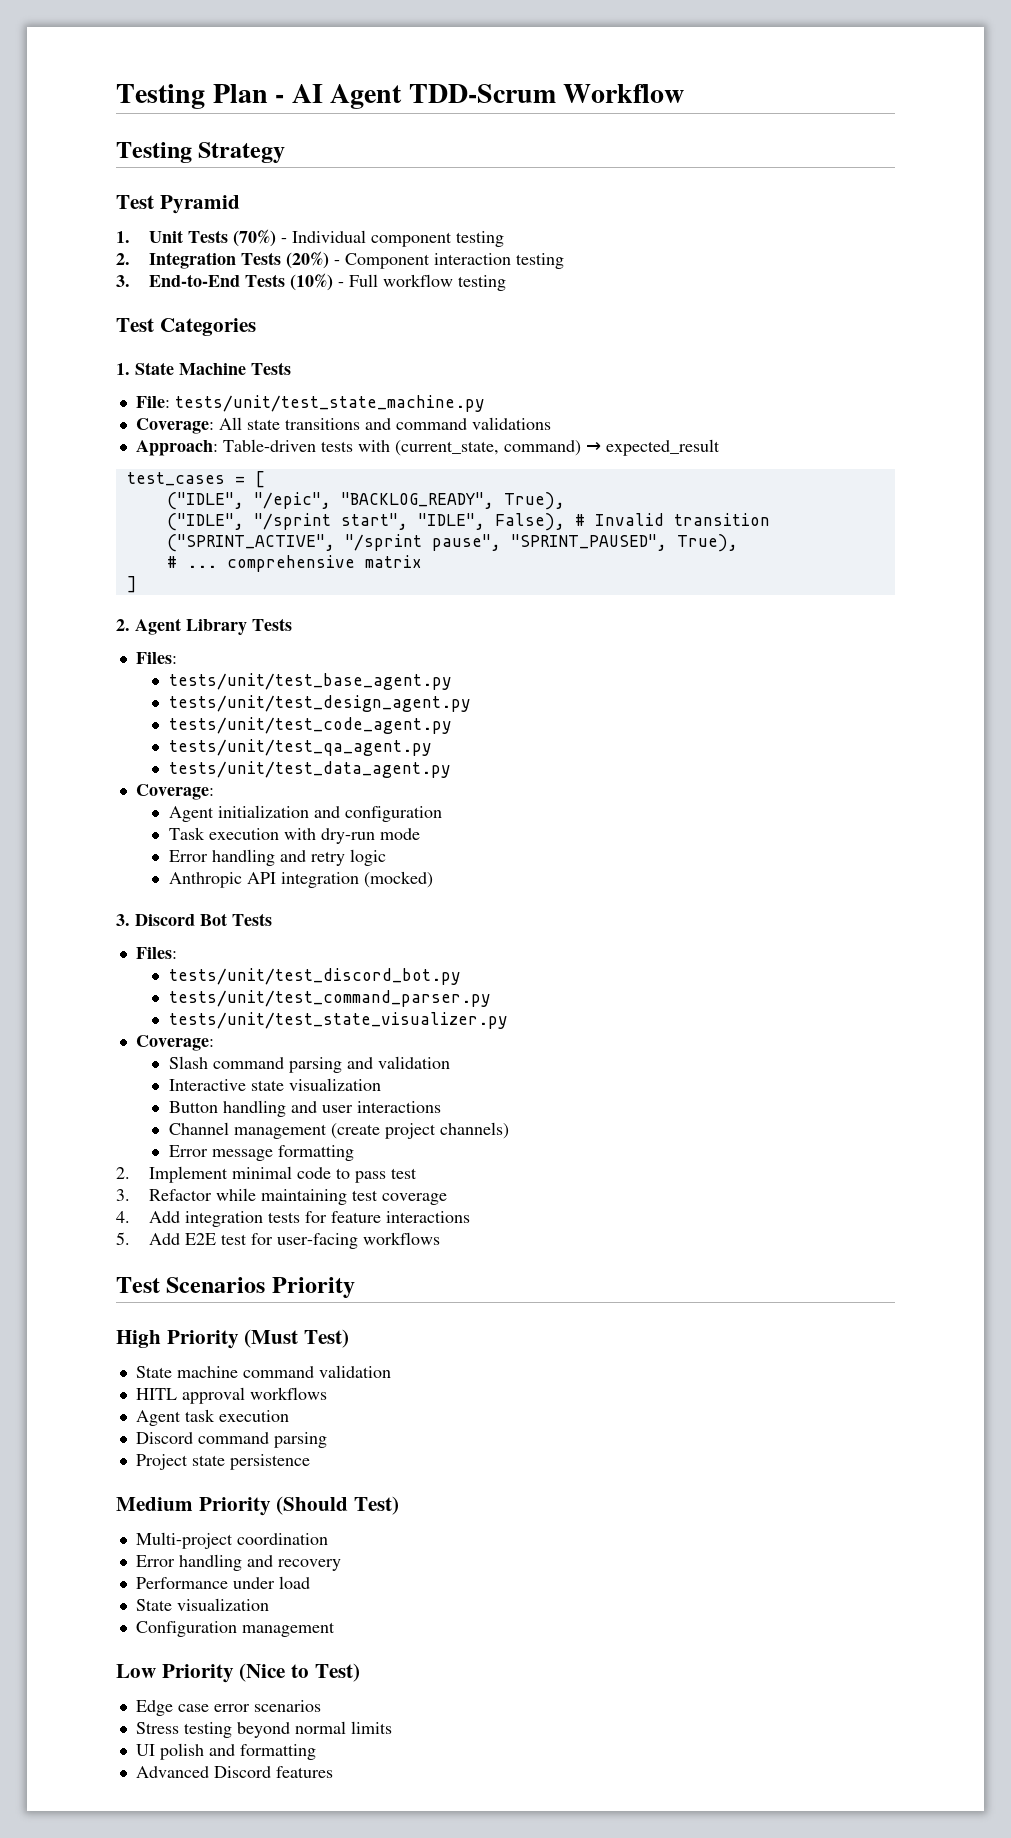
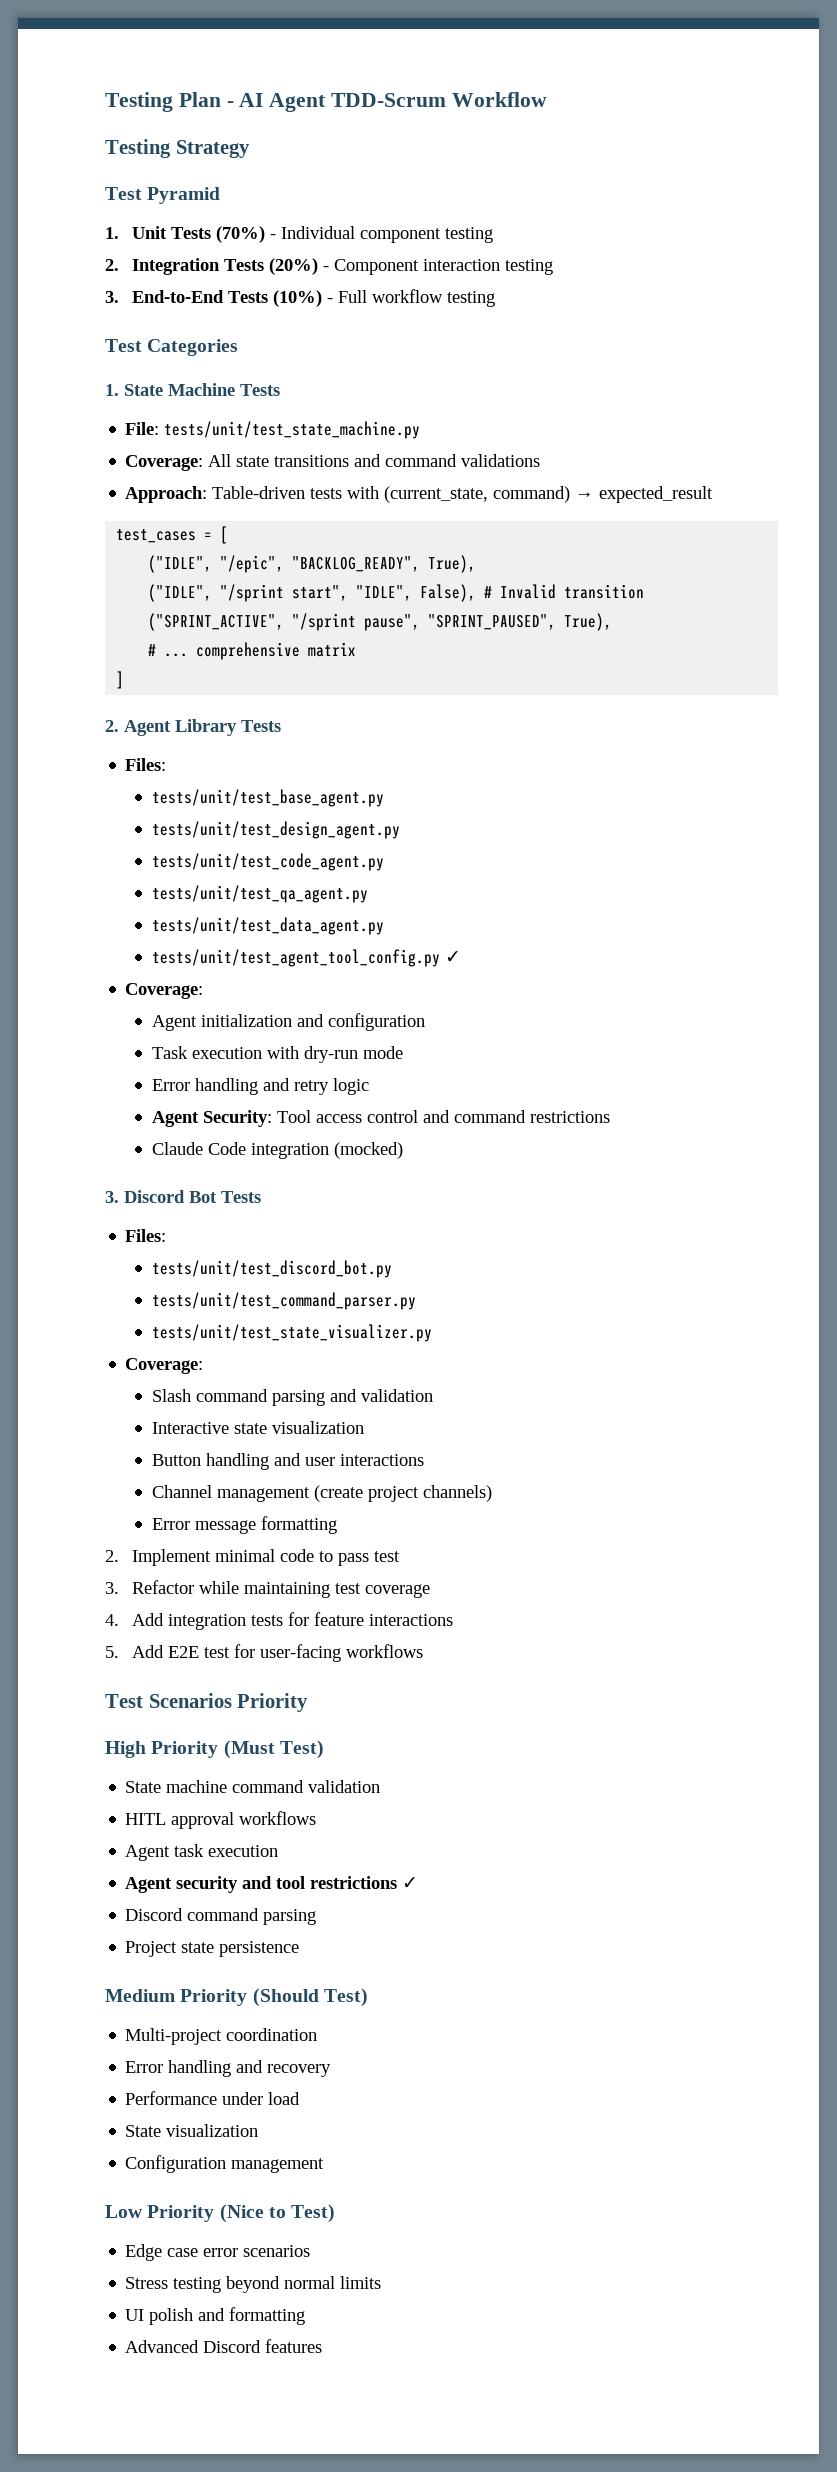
+ tests/unit/test_agent_tool_config.py ✓
- Anthropic API integration (mocked)
+ Agent Security: Tool access control and command restrictions
+ Claude Code integration (mocked)
+ Agent security and tool restrictions ✓

